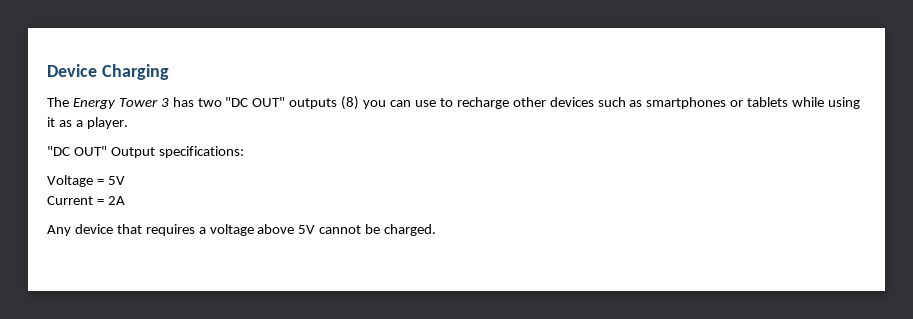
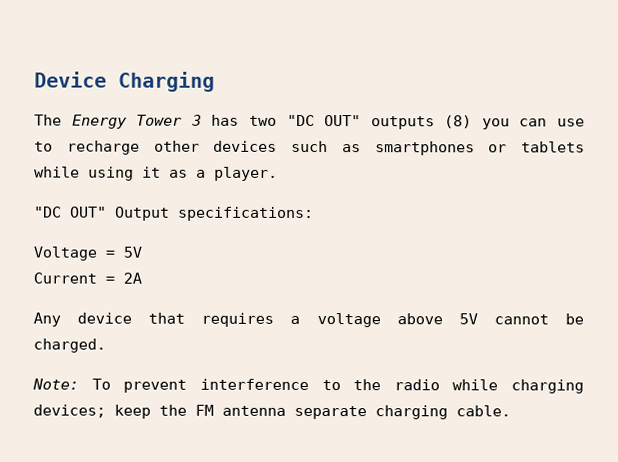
+ Note: To prevent interference to the radio while charging devices; keep the FM antenna separate charging cable.

